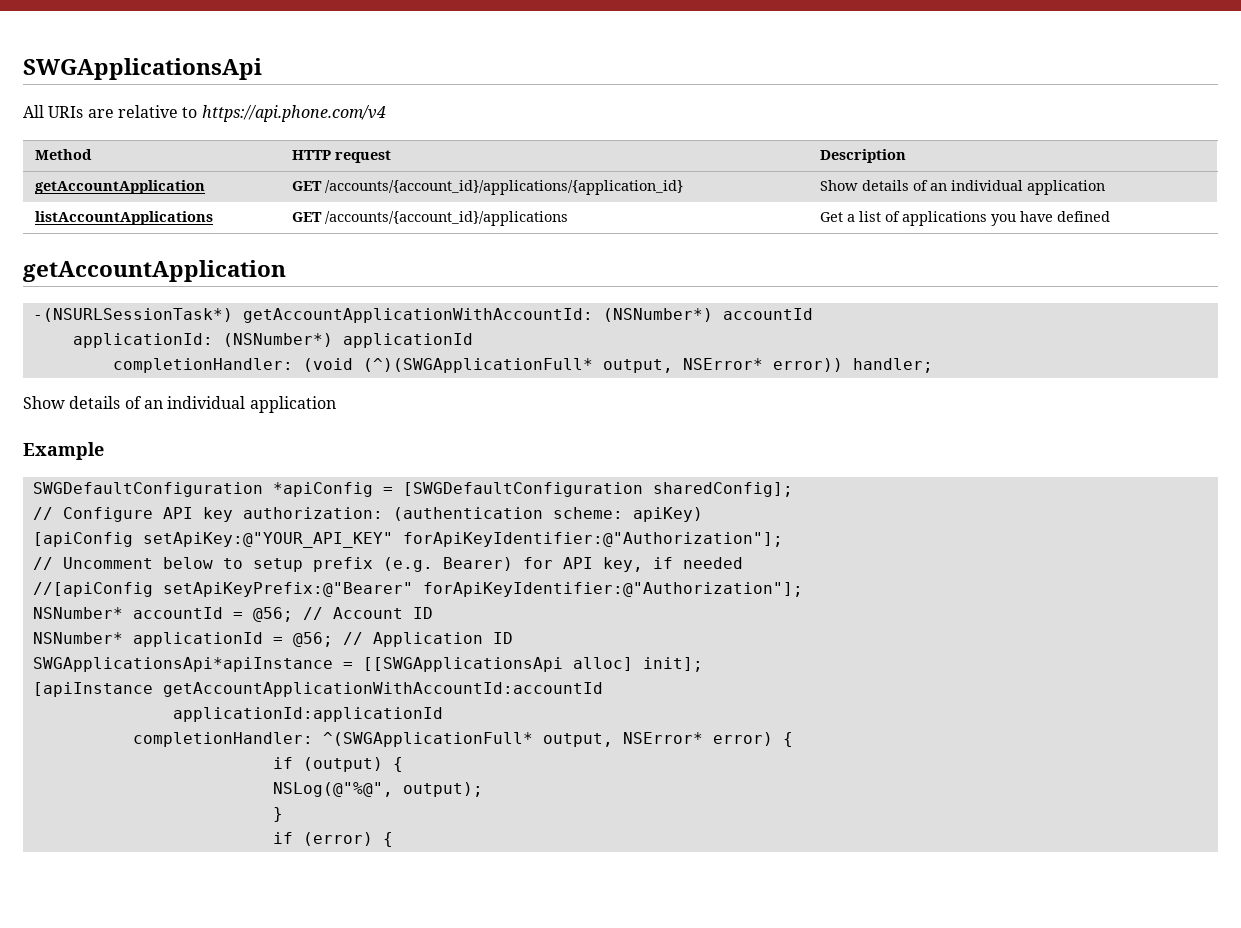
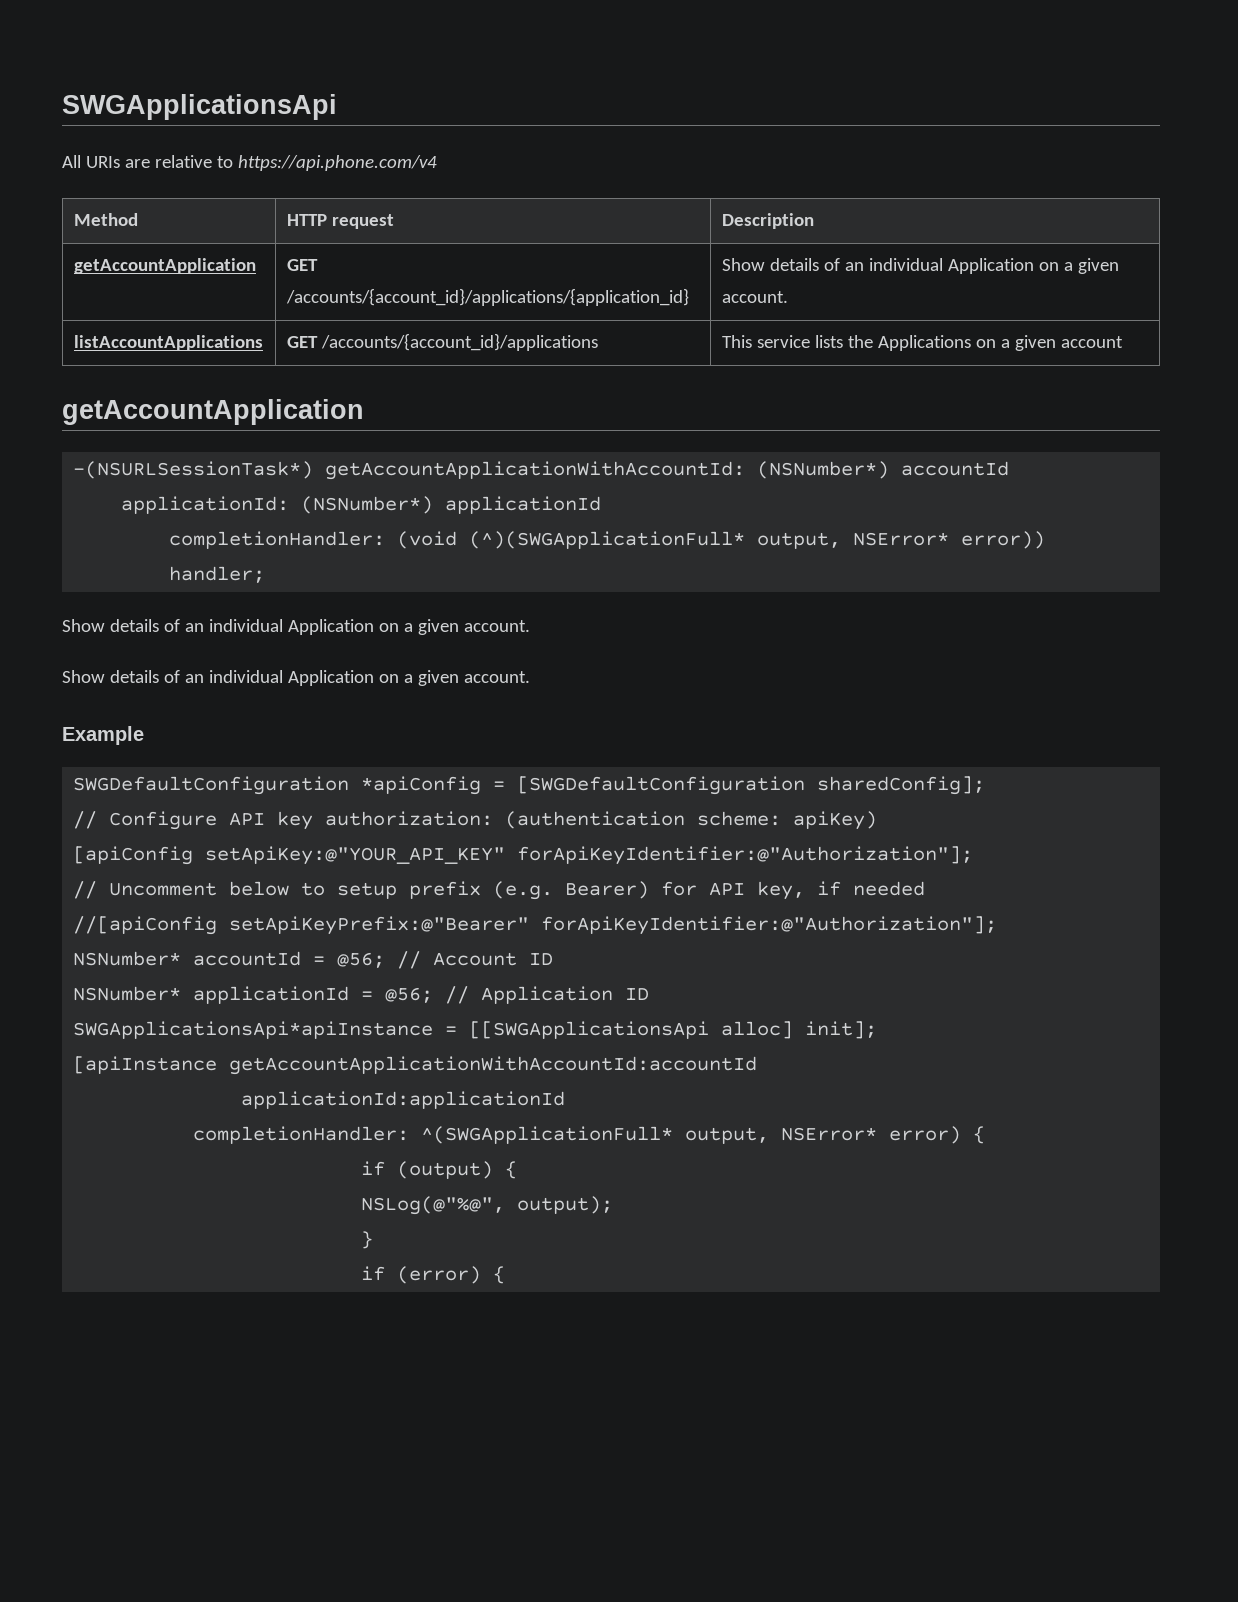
- getAccountApplication | GET /accounts/{account_id}/applications/{application_id} | Show details of an individual application
- listAccountApplications | GET /accounts/{account_id}/applications | Get a list of applications you have defined
+ getAccountApplication | GET /accounts/{account_id}/applications/{application_id} | Show details of an individual Application on a given account.
+ listAccountApplications | GET /accounts/{account_id}/applications | This service lists the Applications on a given account
  completionHandler: (void (^)(SWGApplicationFull* output, NSError* error)) handler;
- Show details of an individual application
+ Show details of an individual Application on a given account.
+ Show details of an individual Application on a given account.

